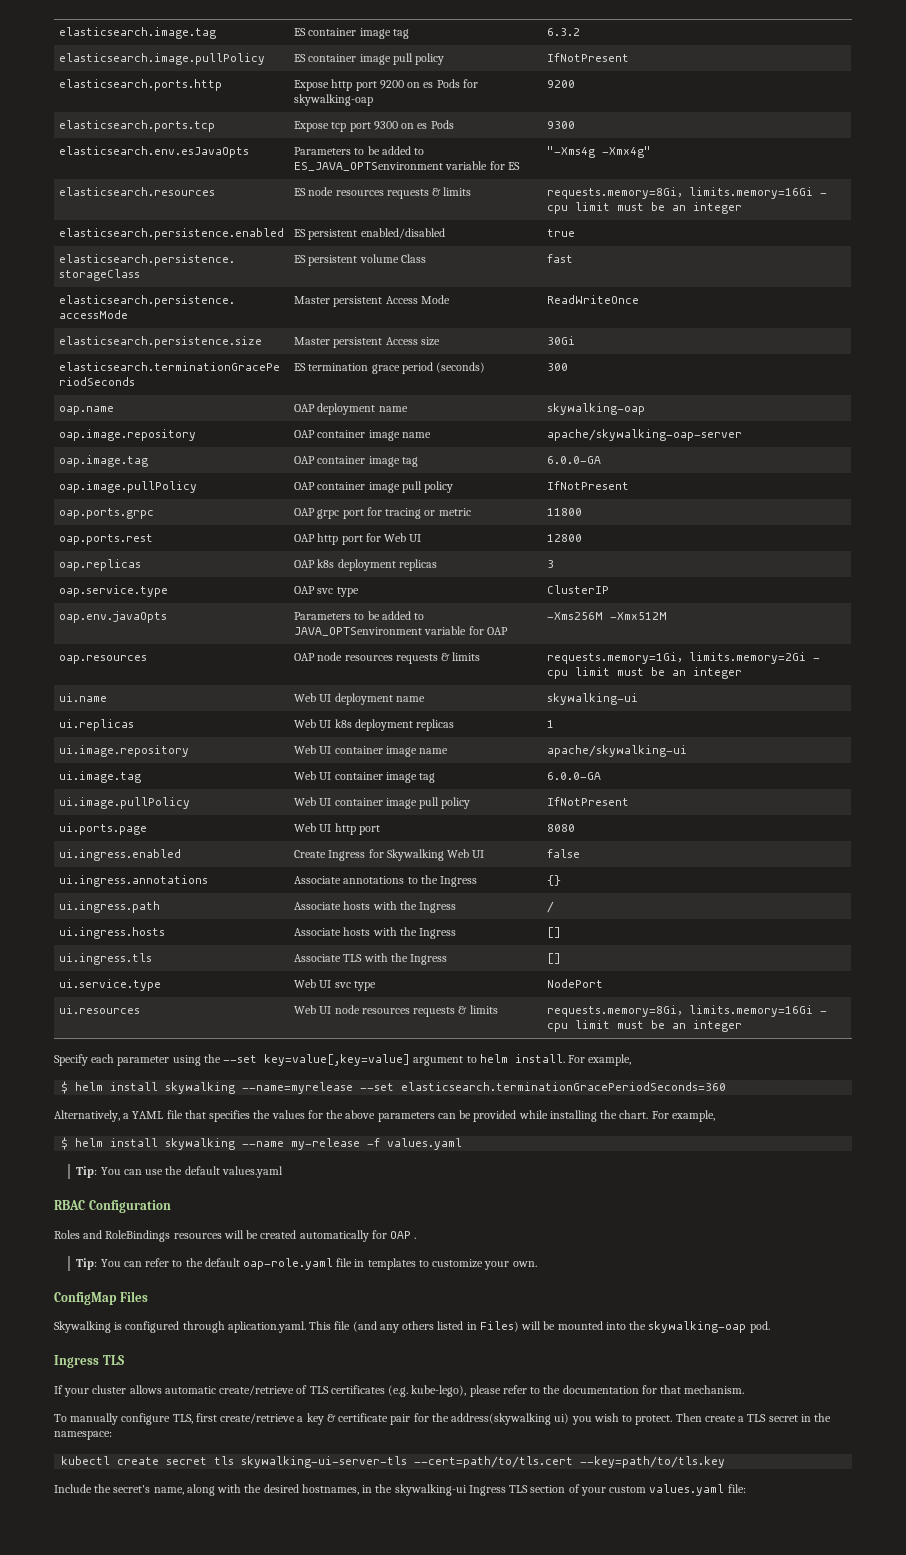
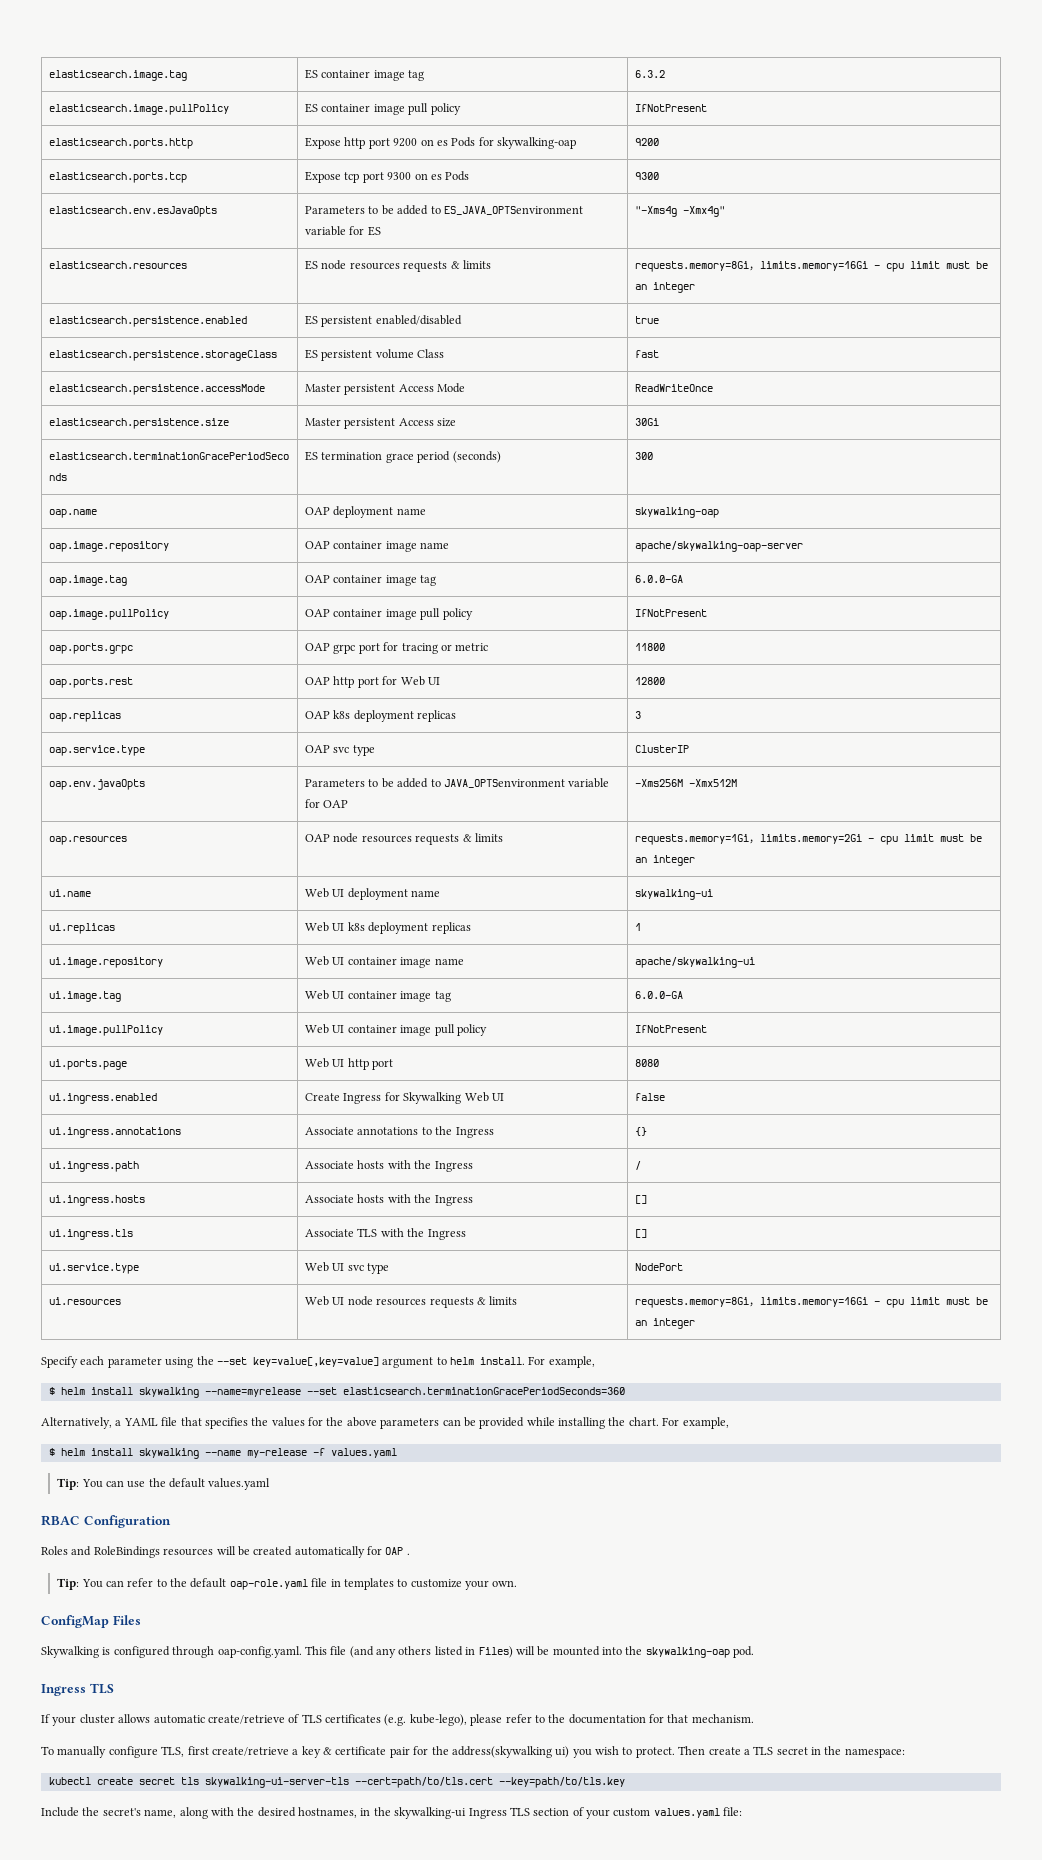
- Skywalking is configured through aplication.yaml. This file (and any others listed in Files) will be mounted into the skywalking-oap pod.
+ Skywalking is configured through oap-config.yaml. This file (and any others listed in Files) will be mounted into the skywalking-oap pod.

